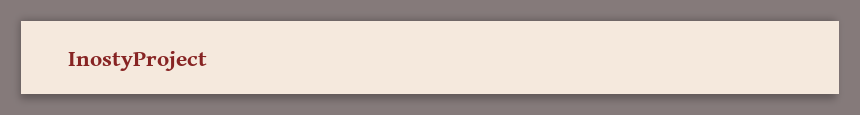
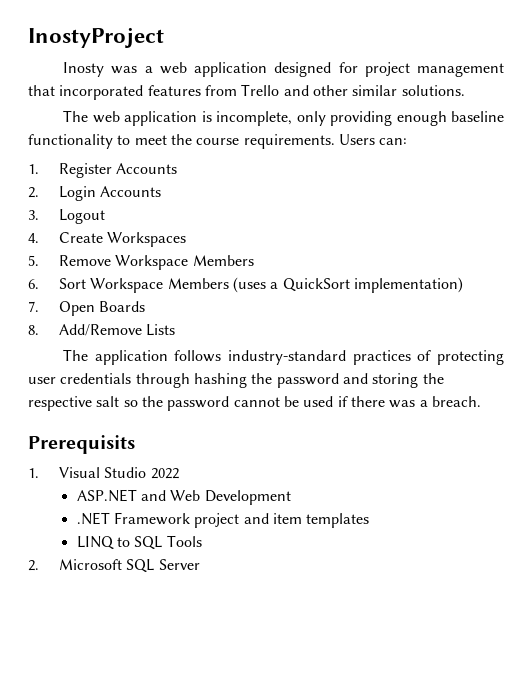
+ Inosty was a web application designed for project management that incorporated features from Trello and other similar solutions.
+ The web application is incomplete, only providing enough baseline functionality to meet the course requirements. Users can:
+ 1. Register Accounts
+ 2. Login Accounts
+ 3. Logout
+ 4. Create Workspaces
+ 5. Remove Workspace Members
+ 6. Sort Workspace Members (uses a QuickSort implementation)
+ 7. Open Boards
+ 8. Add/Remove Lists
+ The application follows industry-standard practices of protecting user credentials through hashing the password and storing the respective salt so the password cannot be used if there was a breach.
+ Prerequisits
+ 1. Visual Studio 2022
+ ASP.NET and Web Development
+ .NET Framework project and item templates
+ LINQ to SQL Tools
+ 2. Microsoft SQL Server

